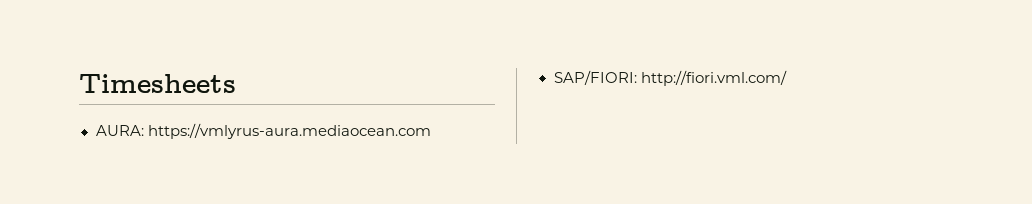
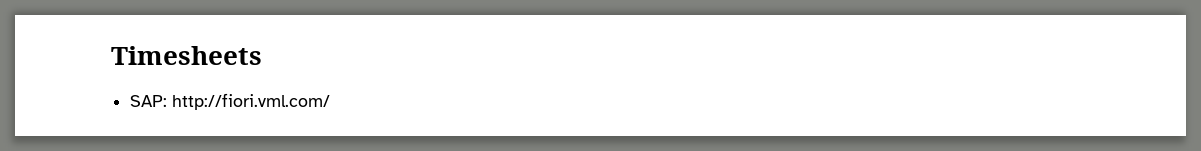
- AURA: https://vmlyrus-aura.mediaocean.com
- SAP/FIORI: http://fiori.vml.com/
+ SAP: http://fiori.vml.com/

